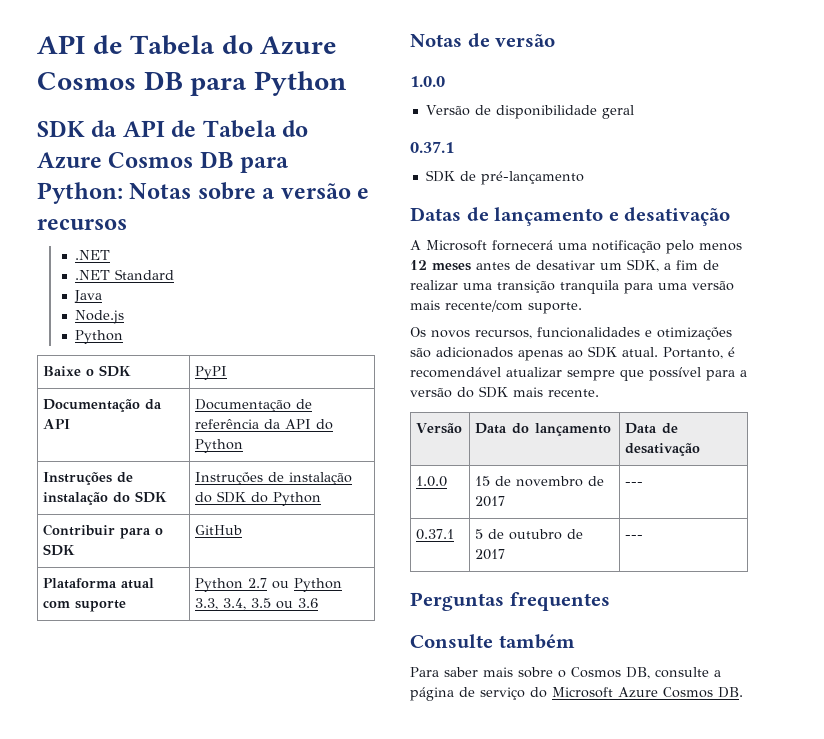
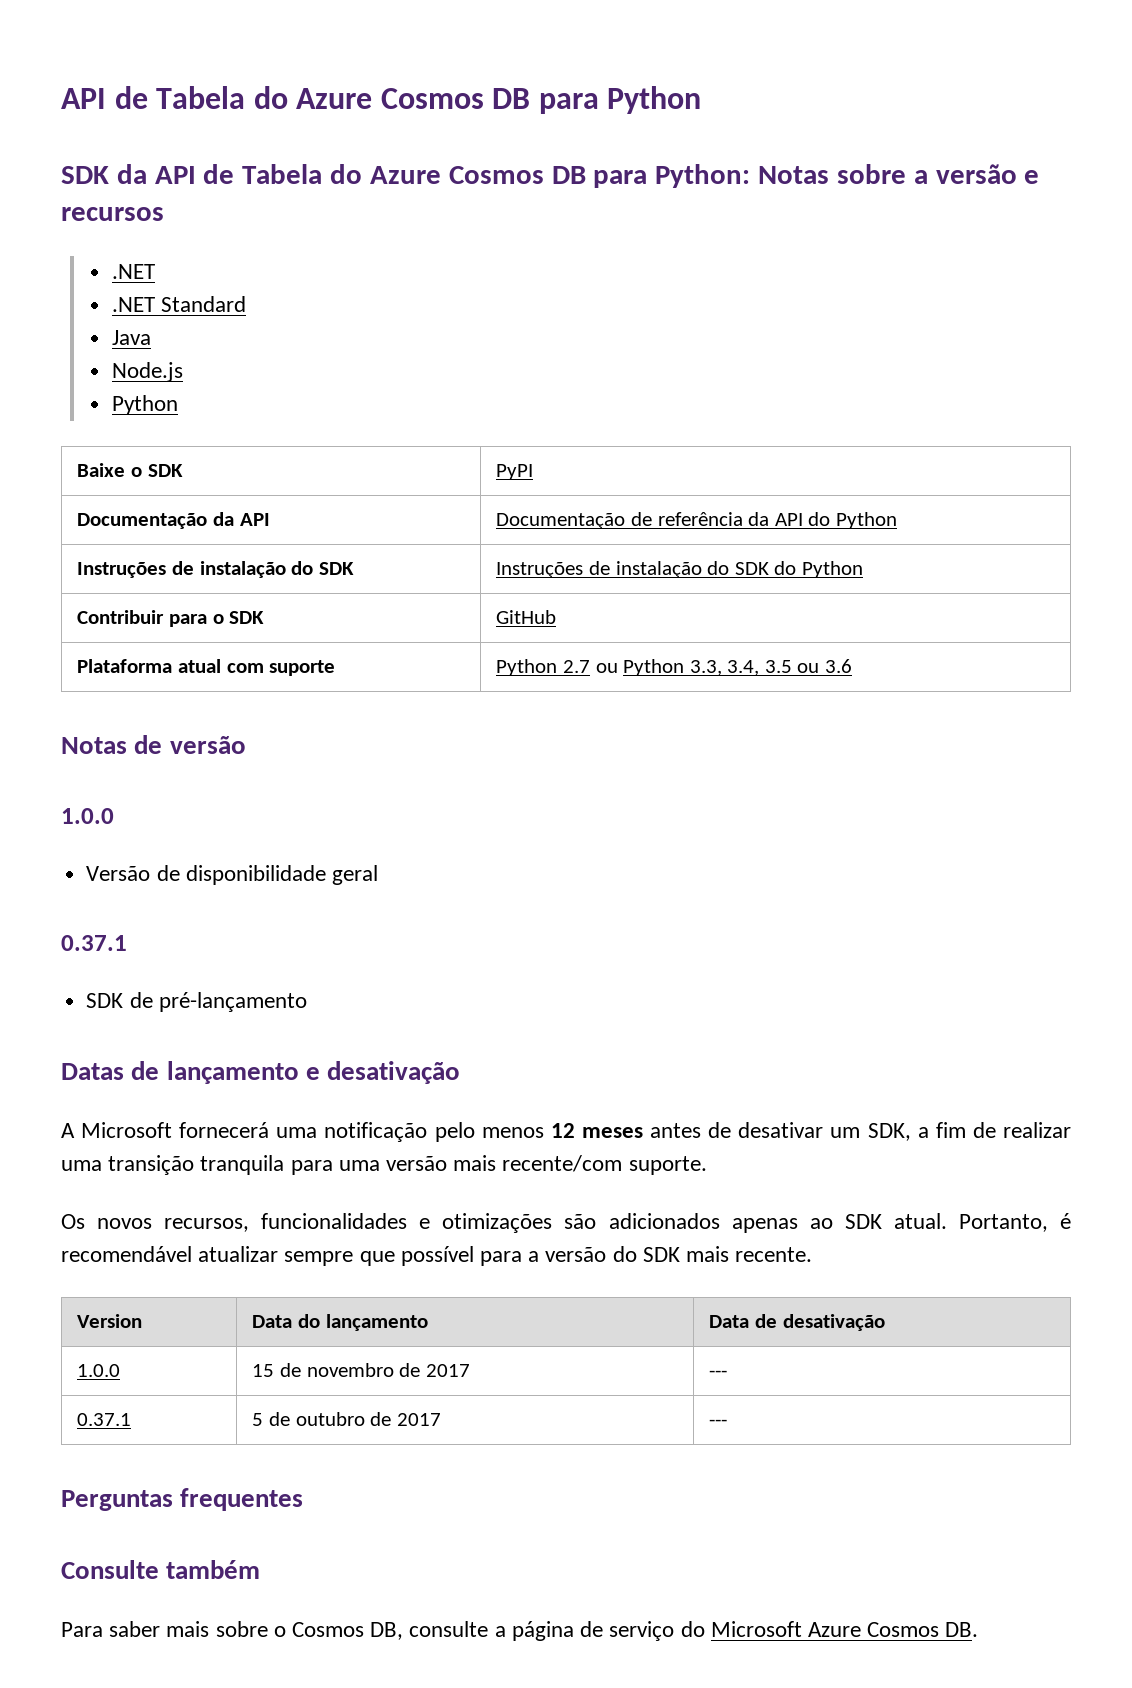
- Versão | Data do lançamento | Data de desativação
+ Version | Data do lançamento | Data de desativação

